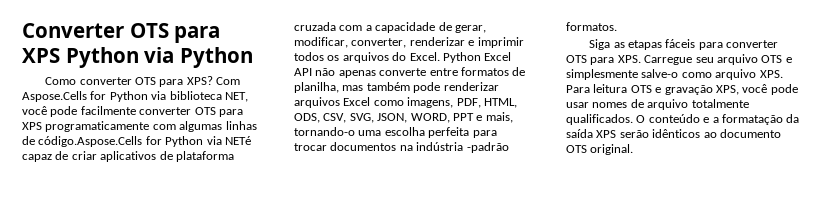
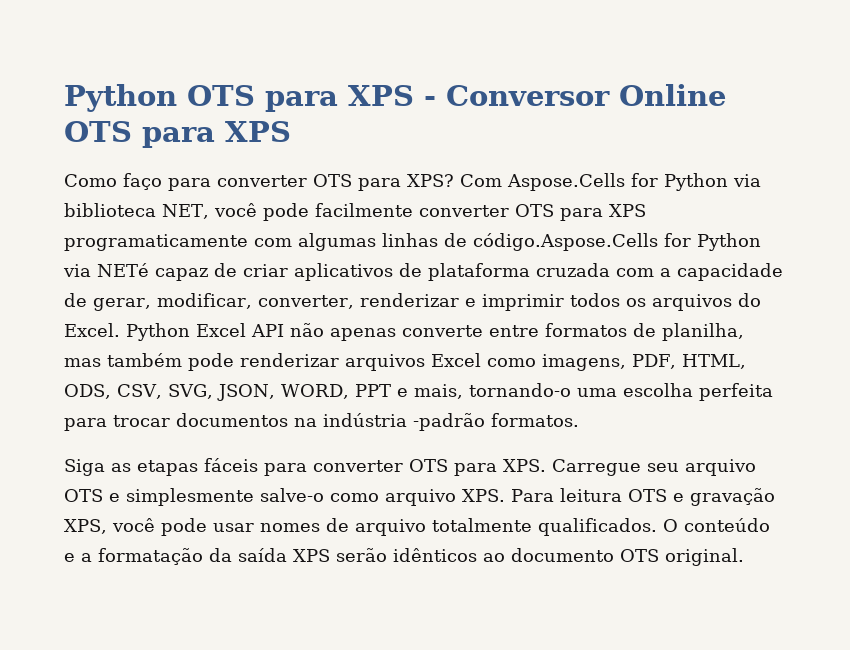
- Converter OTS para XPS Python via Python
+ Python OTS para XPS - Conversor Online OTS para XPS
- Como converter OTS para XPS?
+ Como faço para converter OTS para XPS?

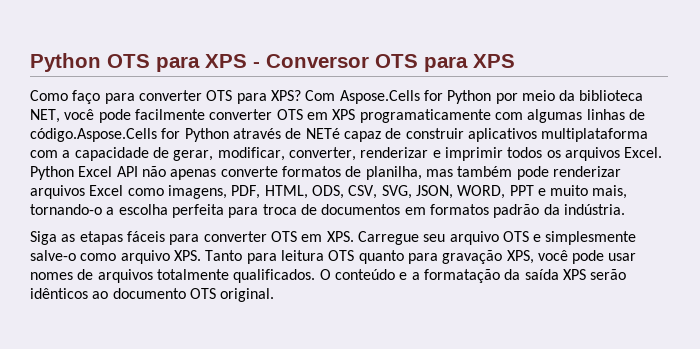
- Python OTS para XPS - Conversor Online OTS para XPS
+ Python OTS para XPS - Conversor OTS para XPS
- Com Aspose.Cells for Python via biblioteca NET, você pode facilmente converter OTS para XPS programaticamente com algumas linhas de código.Aspose.Cells for Python via NETé capaz de criar aplicativos de plataforma cruzada com a capacidade de gerar, modificar, converter, renderizar e imprimir todos os arquivos do Excel.
+ Com Aspose.Cells for Python por meio da biblioteca NET, você pode facilmente converter OTS em XPS programaticamente com algumas linhas de código.Aspose.Cells for Python através de NETé capaz de construir aplicativos multiplataforma com a capacidade de gerar, modificar, converter, renderizar e imprimir todos os arquivos Excel.
- Python Excel API não apenas converte entre formatos de planilha, mas também pode renderizar arquivos Excel como imagens, PDF, HTML, ODS, CSV, SVG, JSON, WORD, PPT e mais, tornando-o uma escolha perfeita para trocar documentos na indústria -padrão formatos.
+ Python Excel API não apenas converte formatos de planilha, mas também pode renderizar arquivos Excel como imagens, PDF, HTML, ODS, CSV, SVG, JSON, WORD, PPT e muito mais, tornando-o a escolha perfeita para troca de documentos em formatos padrão da indústria.
- Siga as etapas fáceis para converter OTS para XPS. Carregue seu arquivo OTS e simplesmente salve-o como arquivo XPS. Para leitura OTS e gravação XPS, você pode usar nomes de arquivo totalmente qualificados.
+ Siga as etapas fáceis para converter OTS em XPS. Carregue seu arquivo OTS e simplesmente salve-o como arquivo XPS. Tanto para leitura OTS quanto para gravação XPS, você pode usar nomes de arquivos totalmente qualificados.

